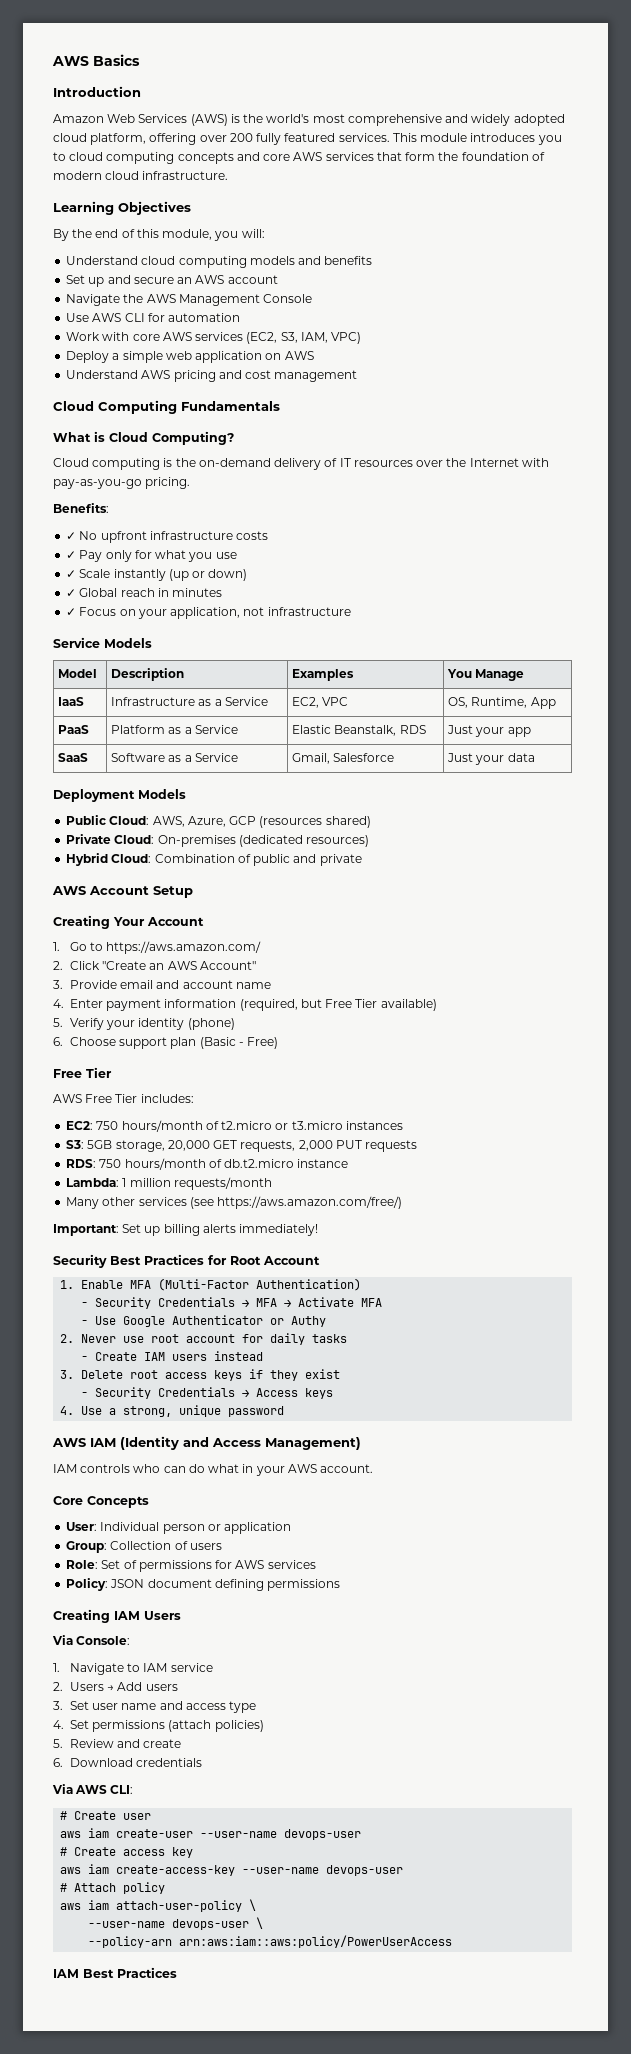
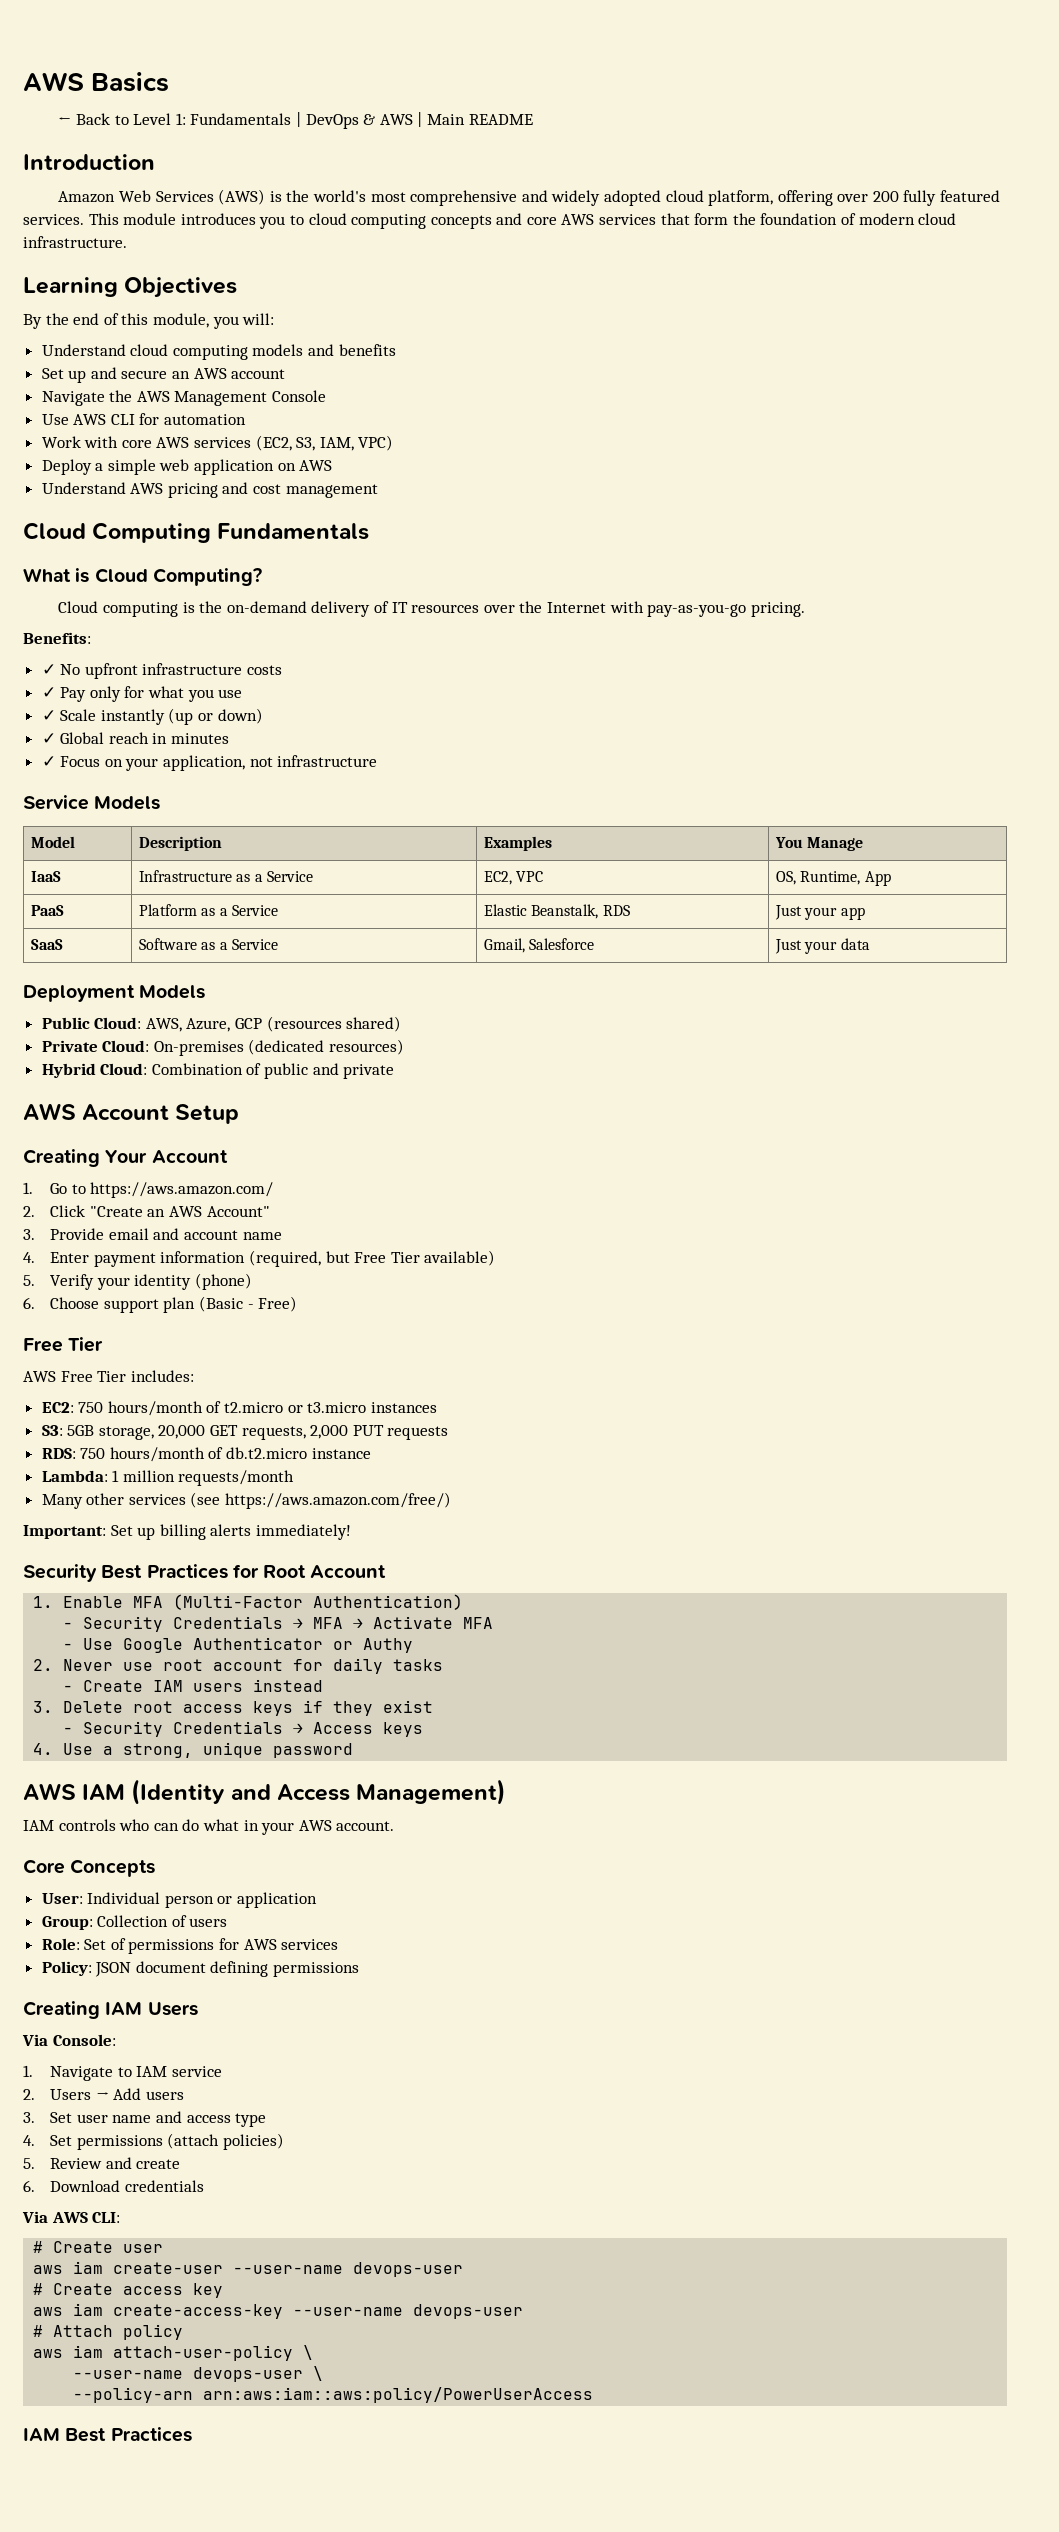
+ ← Back to Level 1: Fundamentals | DevOps & AWS | Main README

